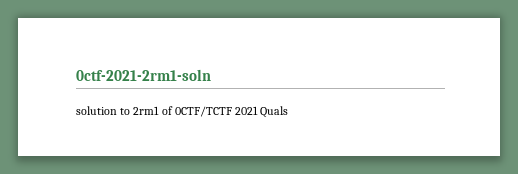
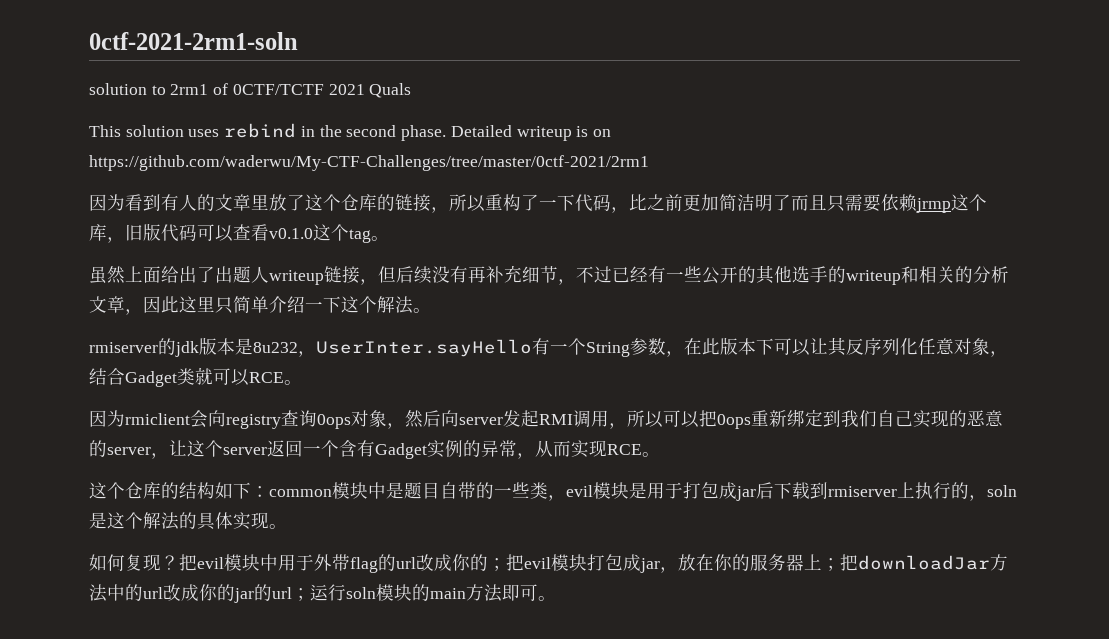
+ This solution uses rebind in the second phase. Detailed writeup is on https://github.com/waderwu/My-CTF-Challenges/tree/master/0ctf-2021/2rm1
+ 因为看到有人的文章里放了这个仓库的链接，所以重构了一下代码，比之前更加简洁明了而且只需要依赖jrmp这个库，旧版代码可以查看v0.1.0这个tag。
+ 虽然上面给出了出题人writeup链接，但后续没有再补充细节，不过已经有一些公开的其他选手的writeup和相关的分析文章，因此这里只简单介绍一下这个解法。
+ rmiserver的jdk版本是8u232，UserInter.sayHello有一个String参数，在此版本下可以让其反序列化任意对象，结合Gadget类就可以RCE。
+ 因为rmiclient会向registry查询0ops对象，然后向server发起RMI调用，所以可以把0ops重新绑定到我们自己实现的恶意的server，让这个server返回一个含有Gadget实例的异常，从而实现RCE。
+ 这个仓库的结构如下：common模块中是题目自带的一些类，evil模块是用于打包成jar后下载到rmiserver上执行的，soln是这个解法的具体实现。
+ 如何复现？把evil模块中用于外带flag的url改成你的；把evil模块打包成jar，放在你的服务器上；把downloadJar方法中的url改成你的jar的url；运行soln模块的main方法即可。

